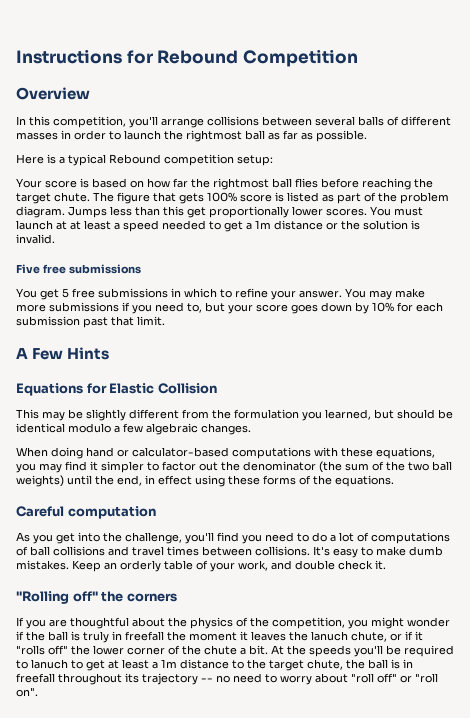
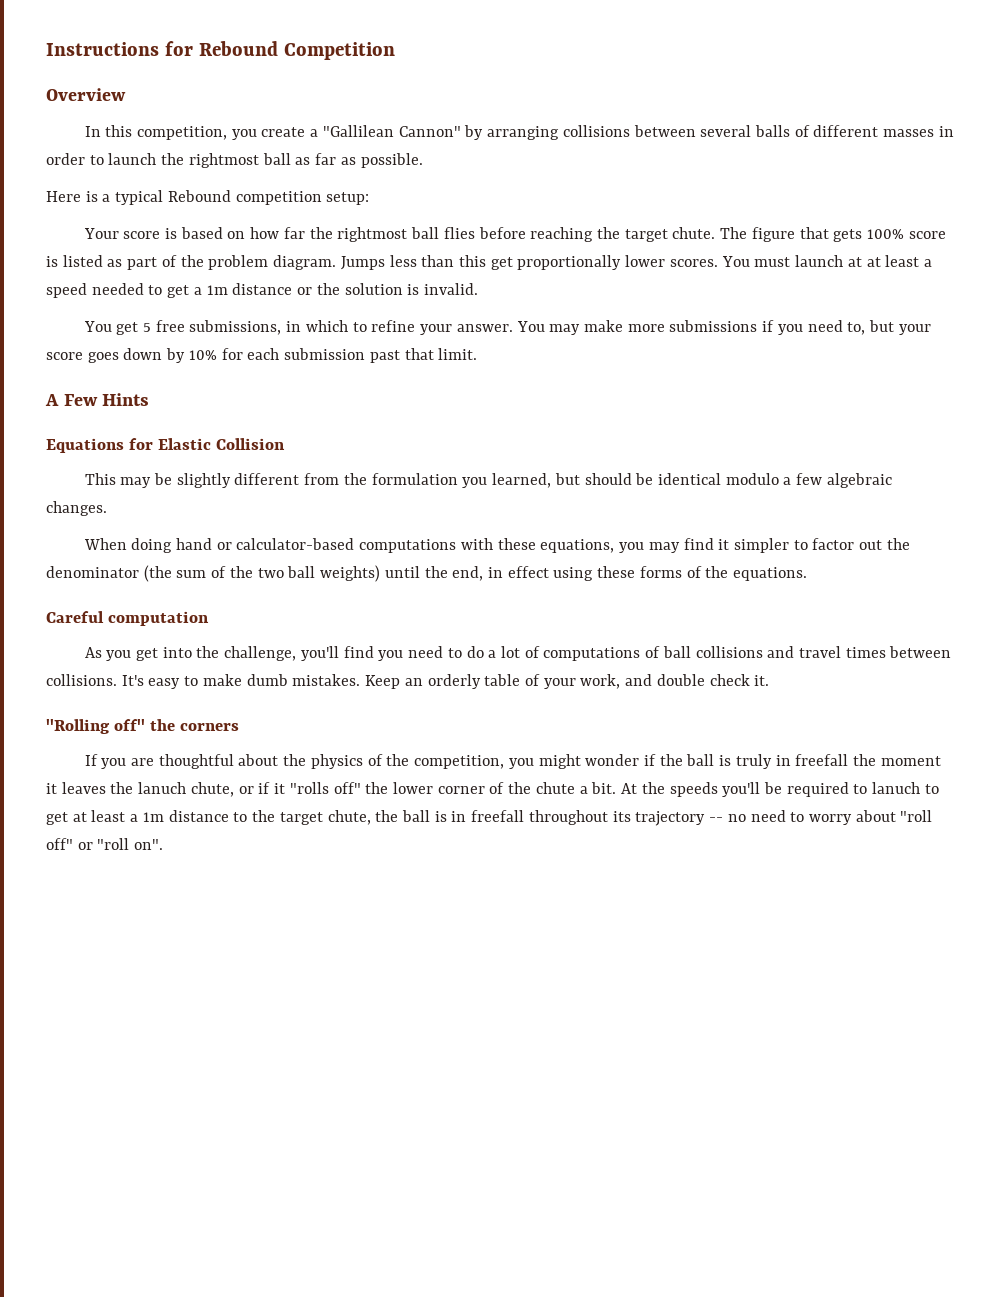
- In this competition, you'll arrange collisions between several balls of different masses in order to launch the rightmost ball as far as possible.
+ In this competition, you create a "Gallilean Cannon" by arranging collisions between several balls of different masses in order to launch the rightmost ball as far as possible.
- Five free submissions
- You get 5 free submissions in which to refine your answer.
+ You get 5 free submissions, in which to refine your answer.

